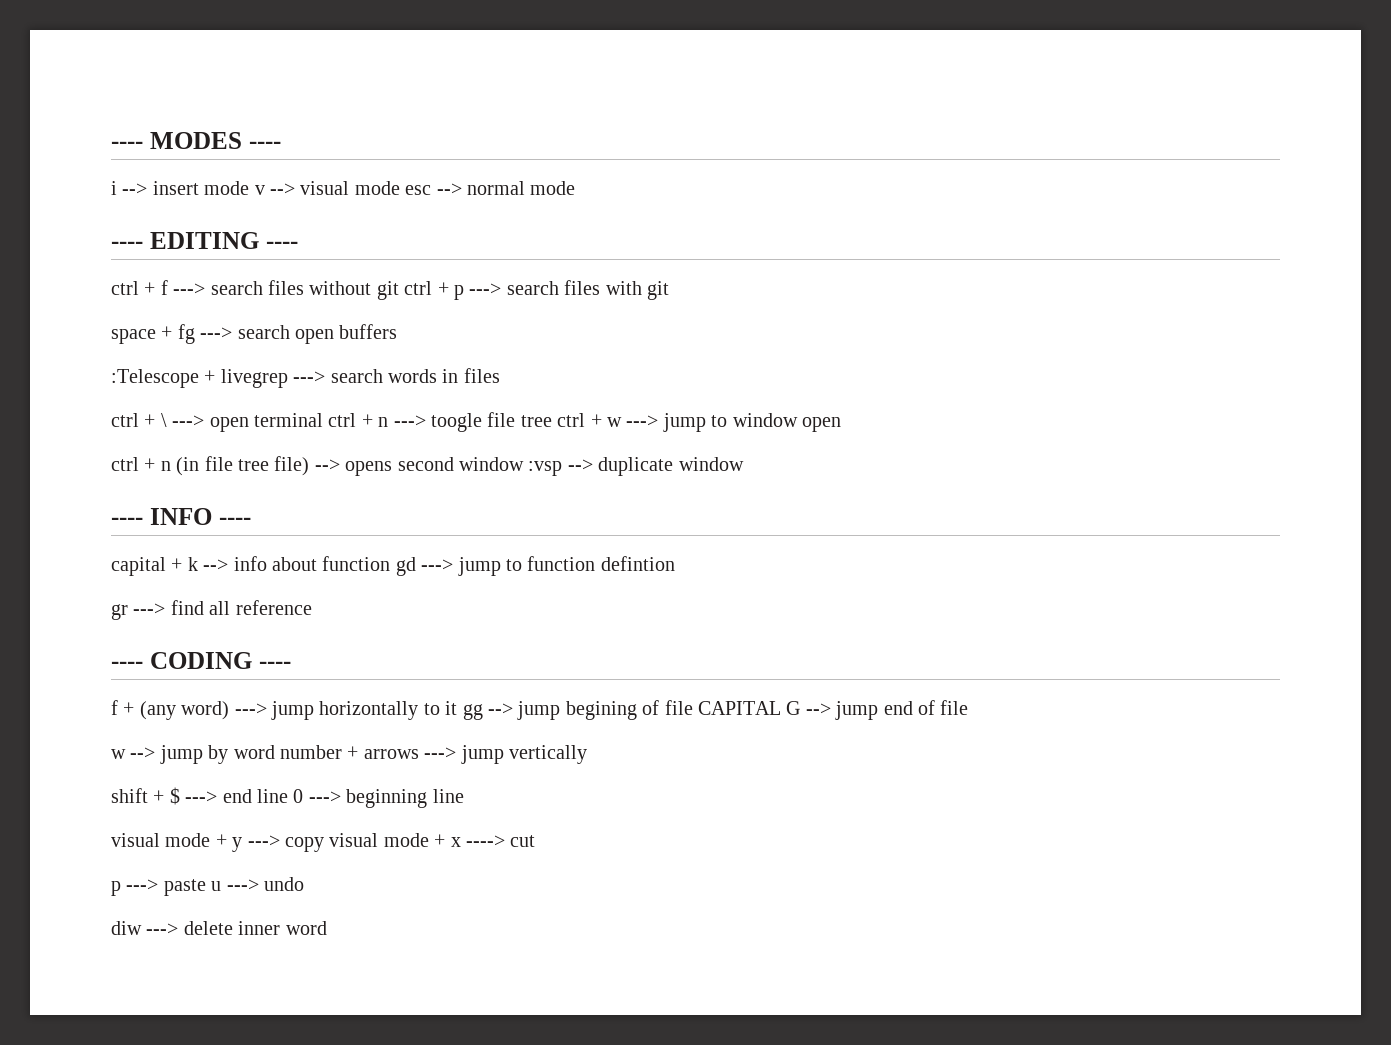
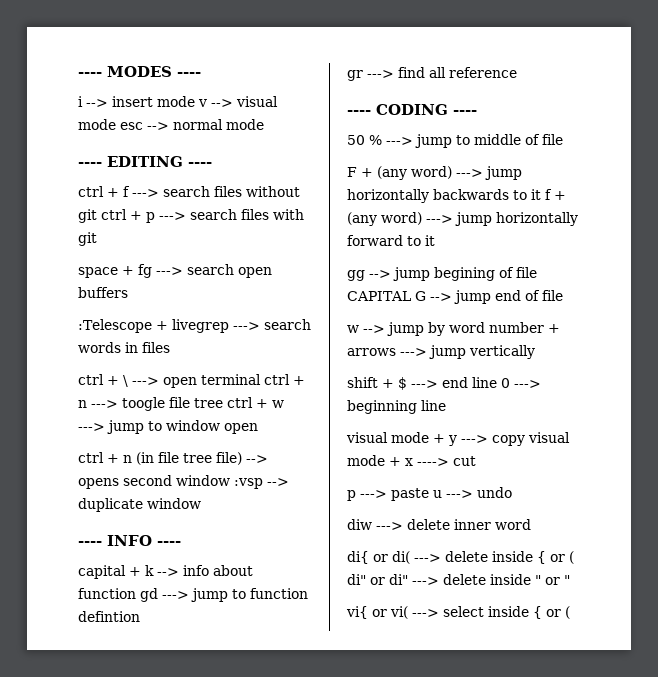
- f + (any word) ---> jump horizontally to it gg --> jump begining of file CAPITAL G --> jump end of file
+ 50 % ---> jump to middle of file
+ F + (any word) ---> jump horizontally backwards to it f + (any word) ---> jump horizontally forward to it
+ gg --> jump begining of file CAPITAL G --> jump end of file
+ di{ or di( ---> delete inside { or ( di" or di" ---> delete inside " or "
+ vi{ or vi( ---> select inside { or (

